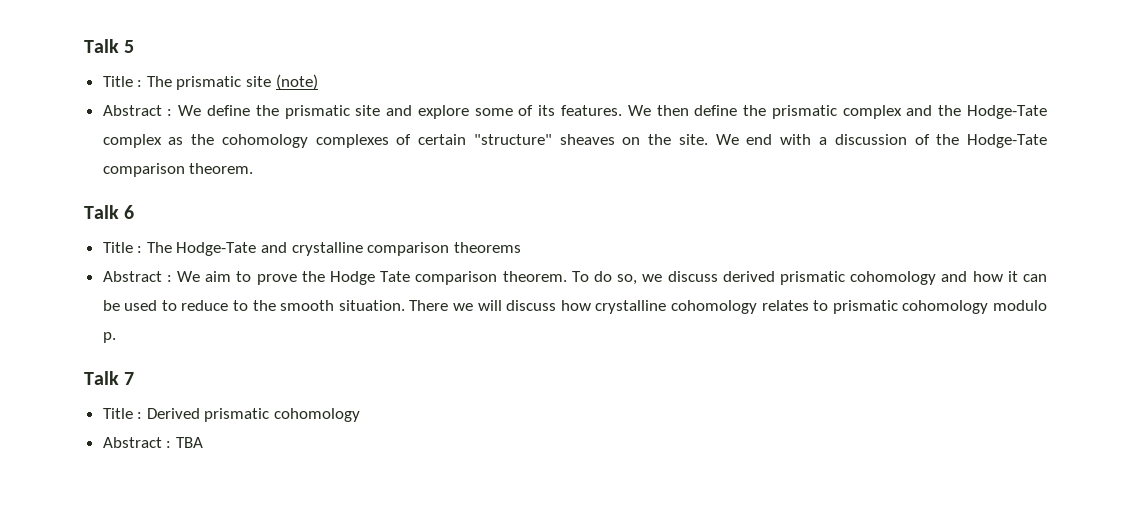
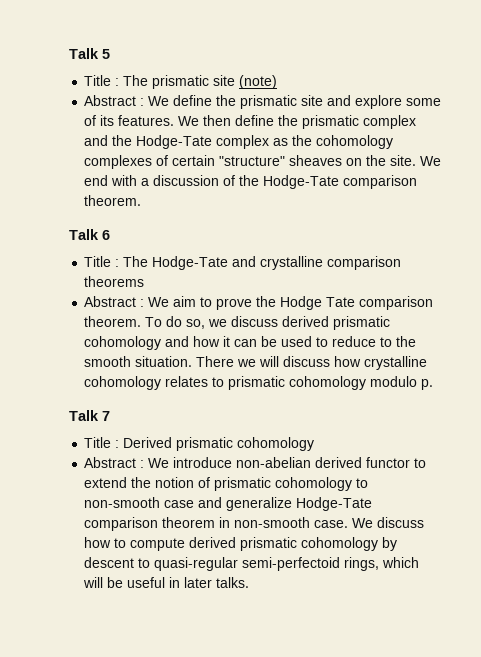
- Abstract : TBA
+ Abstract : We introduce non-abelian derived functor to extend the notion of prismatic cohomology to non-smooth case and generalize Hodge-Tate comparison theorem in non-smooth case. We discuss how to compute derived prismatic cohomology by descent to quasi-regular semi-perfectoid rings, which will be useful in later talks.

